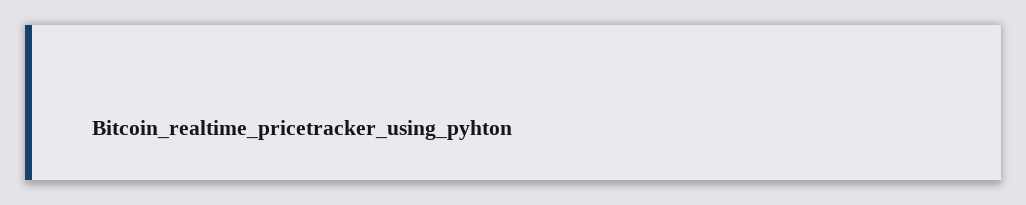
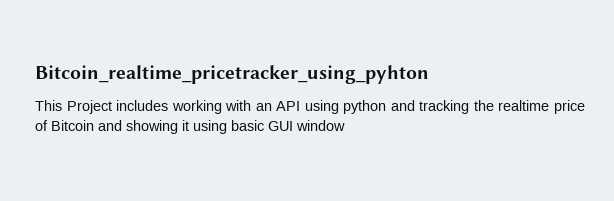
+ This Project includes working with an API using python and tracking the realtime price of Bitcoin and showing it using basic GUI window

